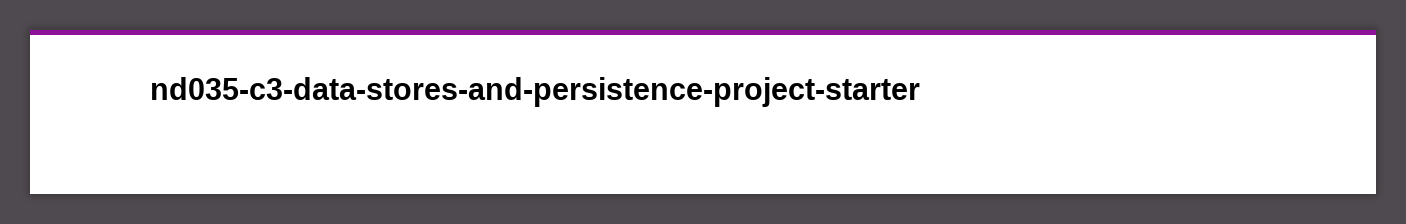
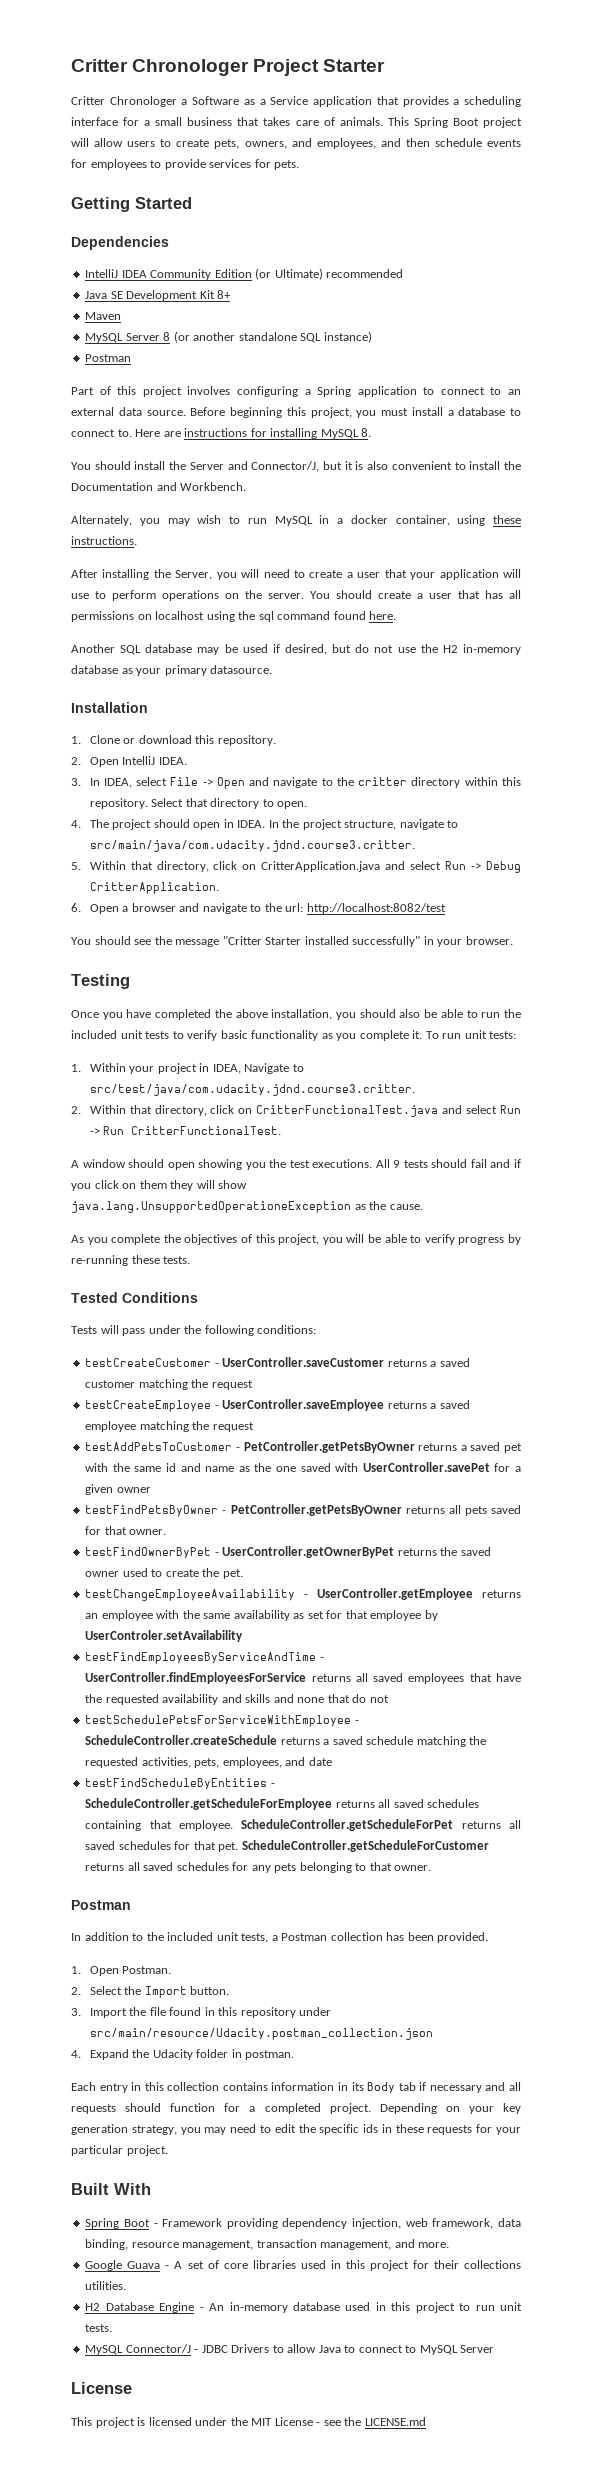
- nd035-c3-data-stores-and-persistence-project-starter
+ Critter Chronologer Project Starter
+ Critter Chronologer a Software as a Service application that provides a scheduling interface for a small business that takes care of animals. This Spring Boot project will allow users to create pets, owners, and employees, and then schedule events for employees to provide services for pets.
+ Getting Started
+ Dependencies
+ IntelliJ IDEA Community Edition (or Ultimate) recommended
+ Java SE Development Kit 8+
+ Maven
+ MySQL Server 8 (or another standalone SQL instance)
+ Postman
+ Part of this project involves configuring a Spring application to connect to an external data source. Before beginning this project, you must install a database to connect to. Here are instructions for installing MySQL 8.
+ You should install the Server and Connector/J, but it is also convenient to install the Documentation and Workbench.
+ Alternately, you may wish to run MySQL in a docker container, using these instructions.
+ After installing the Server, you will need to create a user that your application will use to perform operations on the server. You should create a user that has all permissions on localhost using the sql command found here.
+ Another SQL database may be used if desired, but do not use the H2 in-memory database as your primary datasource.
+ Installation
+ 1. Clone or download this repository.
+ 2. Open IntelliJ IDEA.
+ 3. In IDEA, select File -> Open and navigate to the critter directory within this repository. Select that directory to open.
+ 4. The project should open in IDEA. In the project structure, navigate to src/main/java/com.udacity.jdnd.course3.critter.
+ 5. Within that directory, click on CritterApplication.java and select Run -> Debug CritterApplication.
+ 6. Open a browser and navigate to the url: http://localhost:8082/test
+ You should see the message "Critter Starter installed successfully" in your browser.
+ Testing
+ Once you have completed the above installation, you should also be able to run the included unit tests to verify basic functionality as you complete it. To run unit tests:
+ 1. Within your project in IDEA, Navigate to src/test/java/com.udacity.jdnd.course3.critter.
+ 2. Within that directory, click on CritterFunctionalTest.java and select Run -> Run CritterFunctionalTest.
+ A window should open showing you the test executions. All 9 tests should fail and if you click on them they will show java.lang.UnsupportedOperationeException as the cause.
+ As you complete the objectives of this project, you will be able to verify progress by re-running these tests.
+ Tested Conditions
+ Tests will pass under the following conditions:
+ testCreateCustomer - UserController.saveCustomer returns a saved customer matching the request
+ testCreateEmployee - UserController.saveEmployee returns a saved employee matching the request
+ testAddPetsToCustomer - PetController.getPetsByOwner returns a saved pet with the same id and name as the one saved with UserController.savePet for a given owner
+ testFindPetsByOwner - PetController.getPetsByOwner returns all pets saved for that owner.
+ testFindOwnerByPet - UserController.getOwnerByPet returns the saved owner used to create the pet.
+ testChangeEmployeeAvailability - UserController.getEmployee returns an employee with the same availability as set for that employee by UserControler.setAvailability
+ testFindEmployeesByServiceAndTime - UserController.findEmployeesForService returns all saved employees that have the requested availability and skills and none that do not
+ testSchedulePetsForServiceWithEmployee - ScheduleController.createSchedule returns a saved schedule matching the requested activities, pets, employees, and date
+ testFindScheduleByEntities - ScheduleController.getScheduleForEmployee returns all saved schedules containing that employee. ScheduleController.getScheduleForPet returns all saved schedules for that pet. ScheduleController.getScheduleForCustomer returns all saved schedules for any pets belonging to that owner.
+ Postman
+ In addition to the included unit tests, a Postman collection has been provided.
+ 1. Open Postman.
+ 2. Select the Import button.
+ 3. Import the file found in this repository under src/main/resource/Udacity.postman_collection.json
+ 4. Expand the Udacity folder in postman.
+ Each entry in this collection contains information in its Body tab if necessary and all requests should function for a completed project. Depending on your key generation strategy, you may need to edit the specific ids in these requests for your particular project.
+ Built With
+ Spring Boot - Framework providing dependency injection, web framework, data binding, resource management, transaction management, and more.
+ Google Guava - A set of core libraries used in this project for their collections utilities.
+ H2 Database Engine - An in-memory database used in this project to run unit tests.
+ MySQL Connector/J - JDBC Drivers to allow Java to connect to MySQL Server
+ License
+ This project is licensed under the MIT License - see the LICENSE.md

